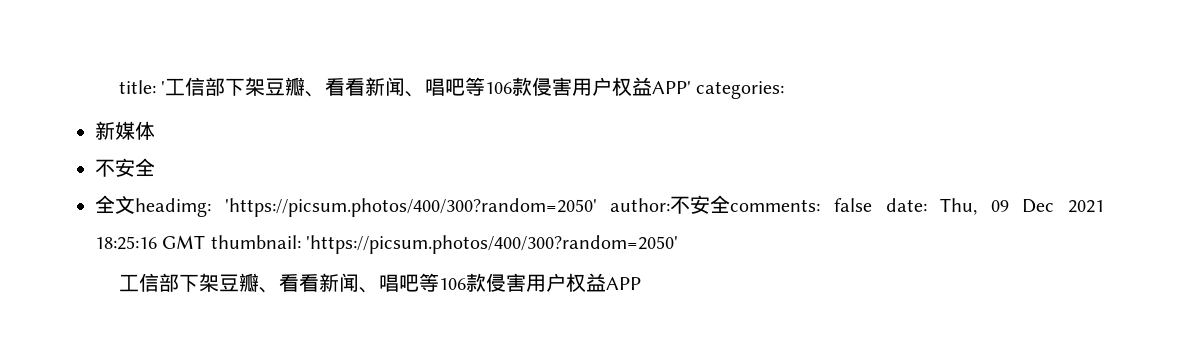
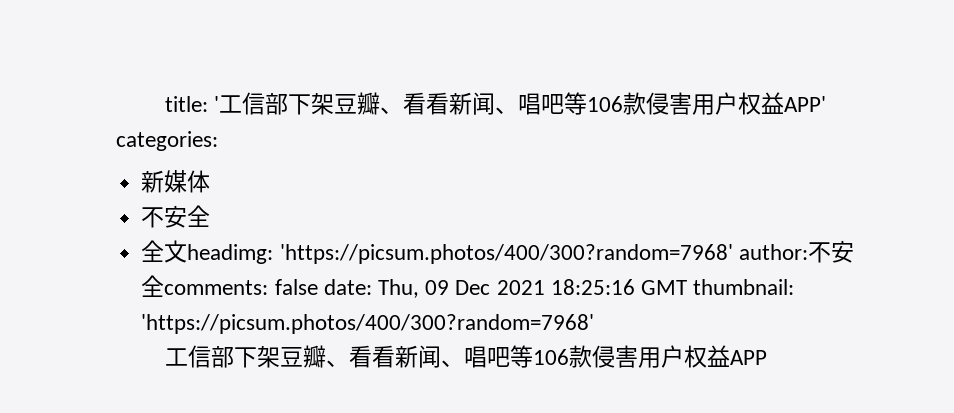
- 全文headimg: 'https://picsum.photos/400/300?random=2050' author:不安全comments: false date: Thu, 09 Dec 2021 18:25:16 GMT thumbnail: 'https://picsum.photos/400/300?random=2050'
+ 全文headimg: 'https://picsum.photos/400/300?random=7968' author:不安全comments: false date: Thu, 09 Dec 2021 18:25:16 GMT thumbnail: 'https://picsum.photos/400/300?random=7968'

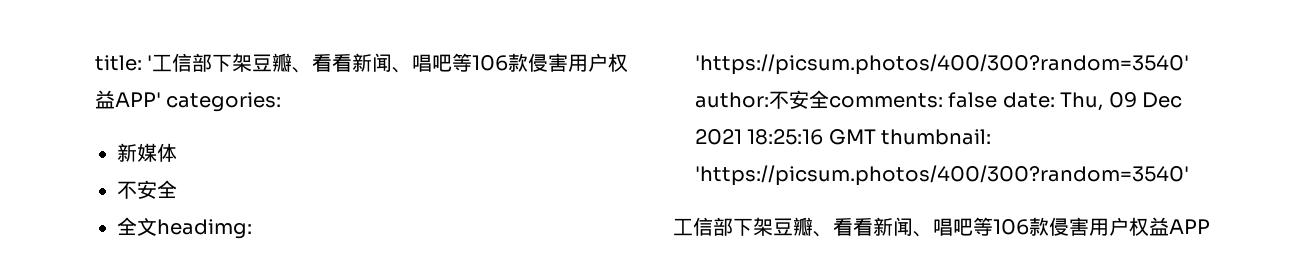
- 全文headimg: 'https://picsum.photos/400/300?random=7968' author:不安全comments: false date: Thu, 09 Dec 2021 18:25:16 GMT thumbnail: 'https://picsum.photos/400/300?random=7968'
+ 全文headimg: 'https://picsum.photos/400/300?random=3540' author:不安全comments: false date: Thu, 09 Dec 2021 18:25:16 GMT thumbnail: 'https://picsum.photos/400/300?random=3540'

